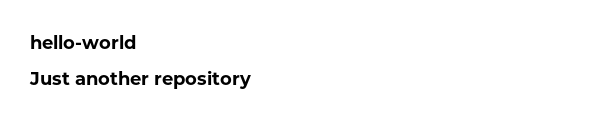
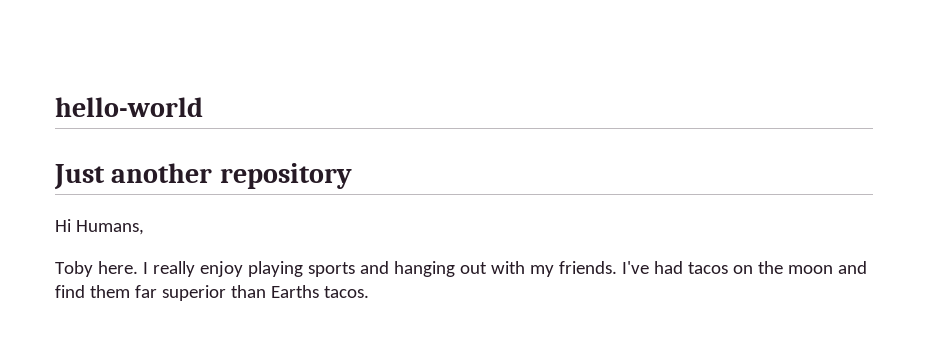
+ Hi Humans,
+ Toby here. I really enjoy playing sports and hanging out with my friends. I've had tacos on the moon and find them far superior than Earths tacos.

